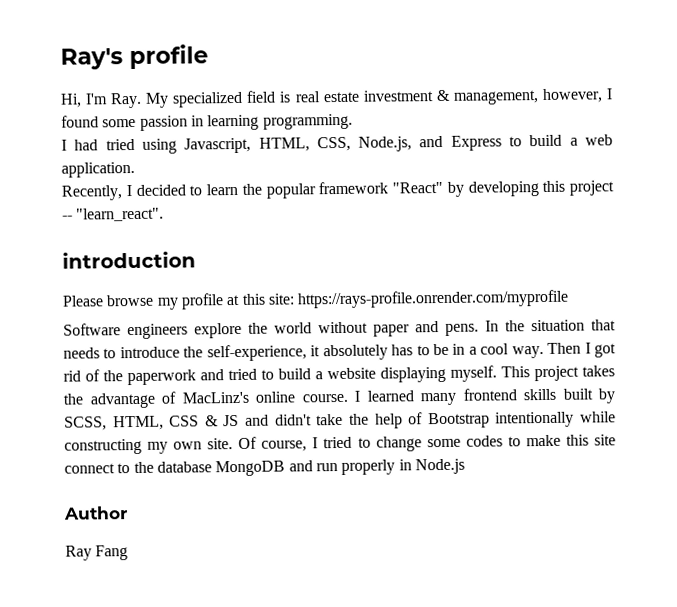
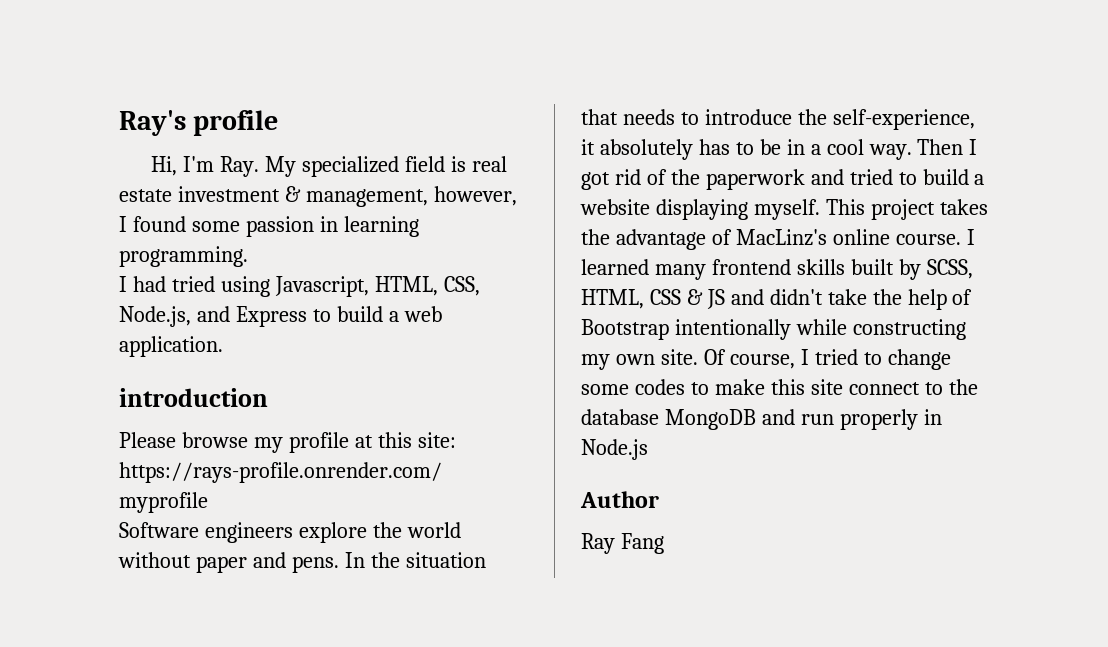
- Recently, I decided to learn the popular framework "React" by developing this project -- "learn_react".

